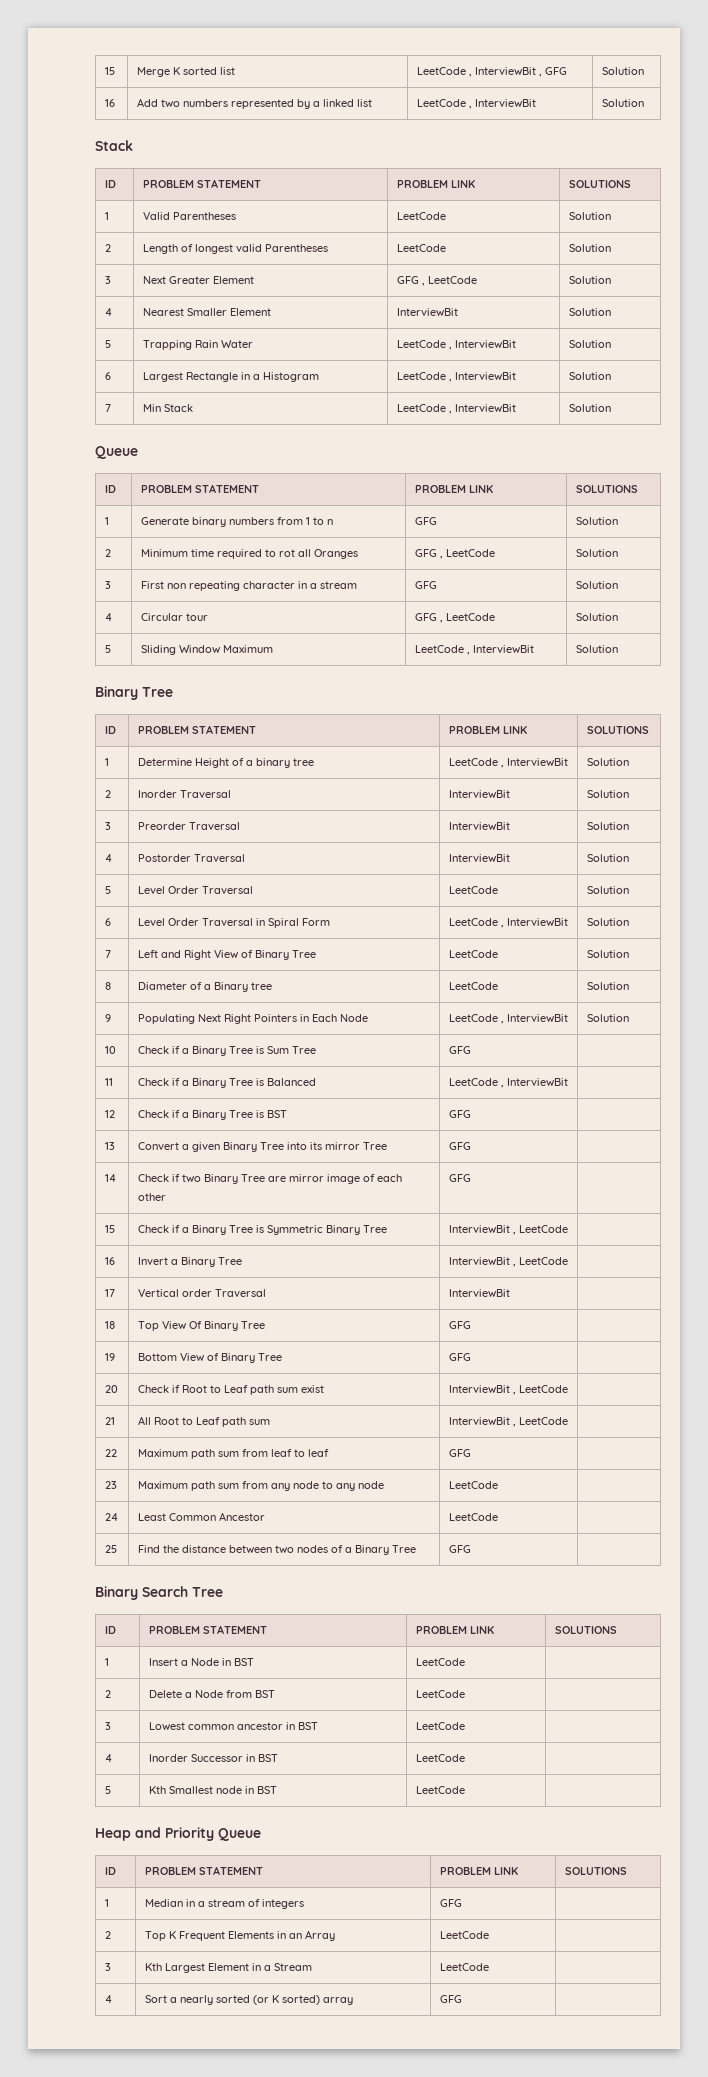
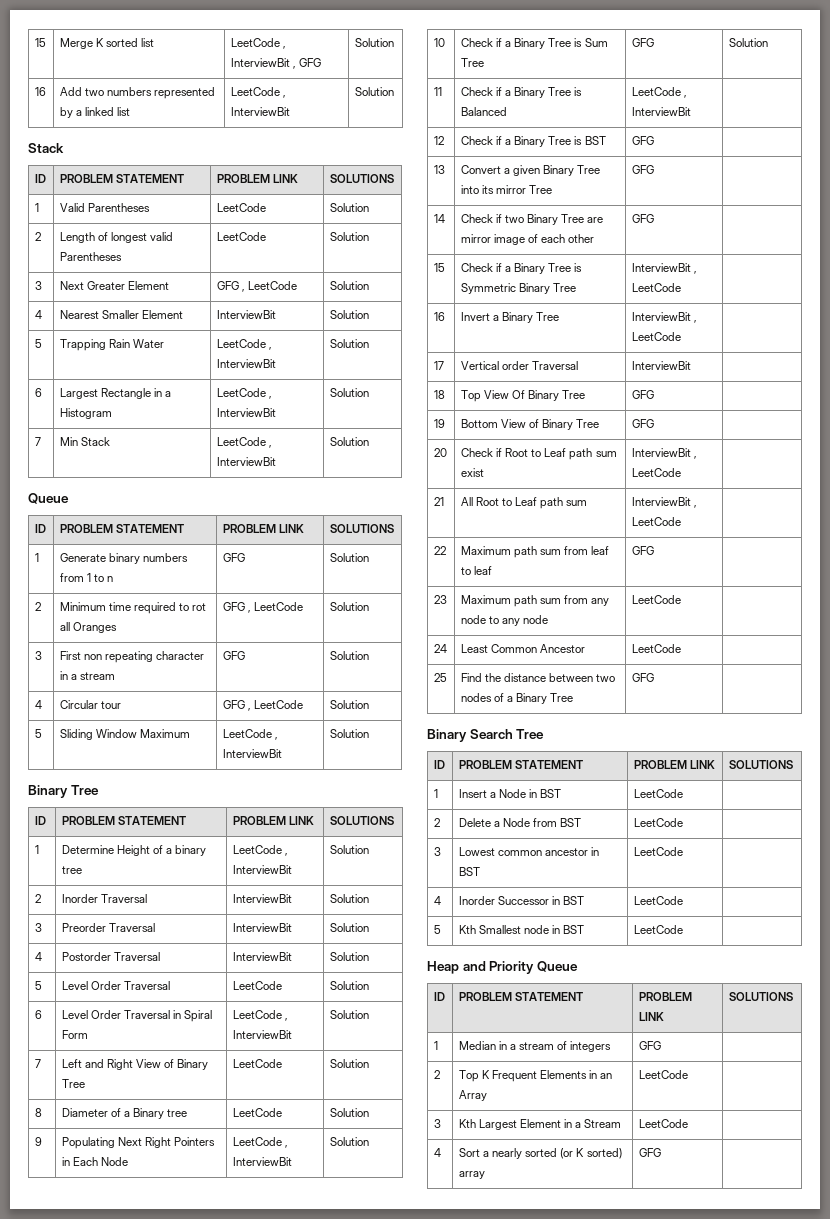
- 10 | Check if a Binary Tree is Sum Tree | GFG |
+ 10 | Check if a Binary Tree is Sum Tree | GFG | Solution

